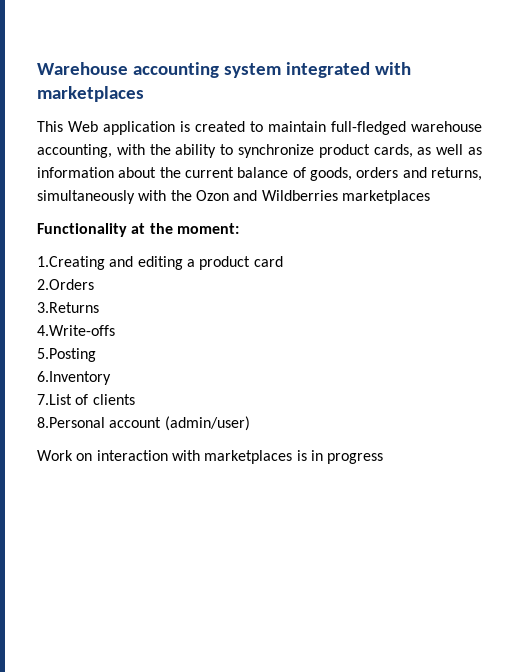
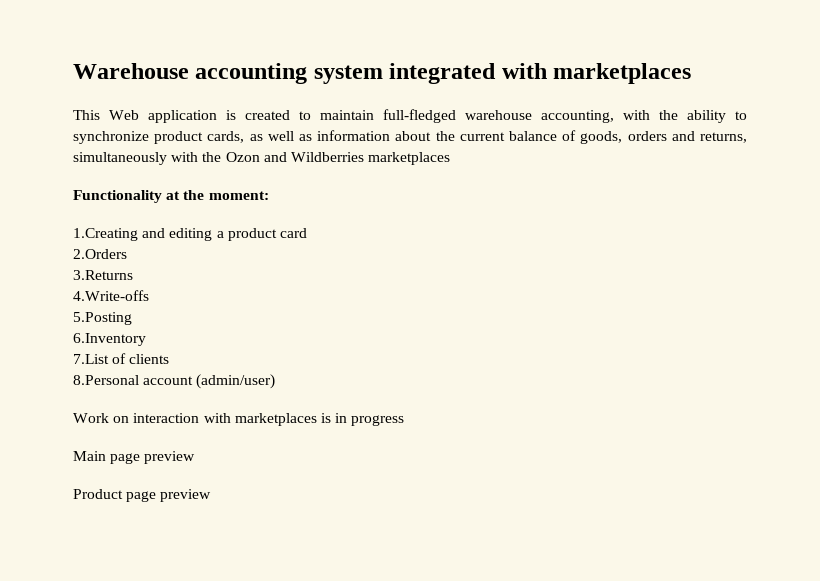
+ Main page preview
+ Product page preview

